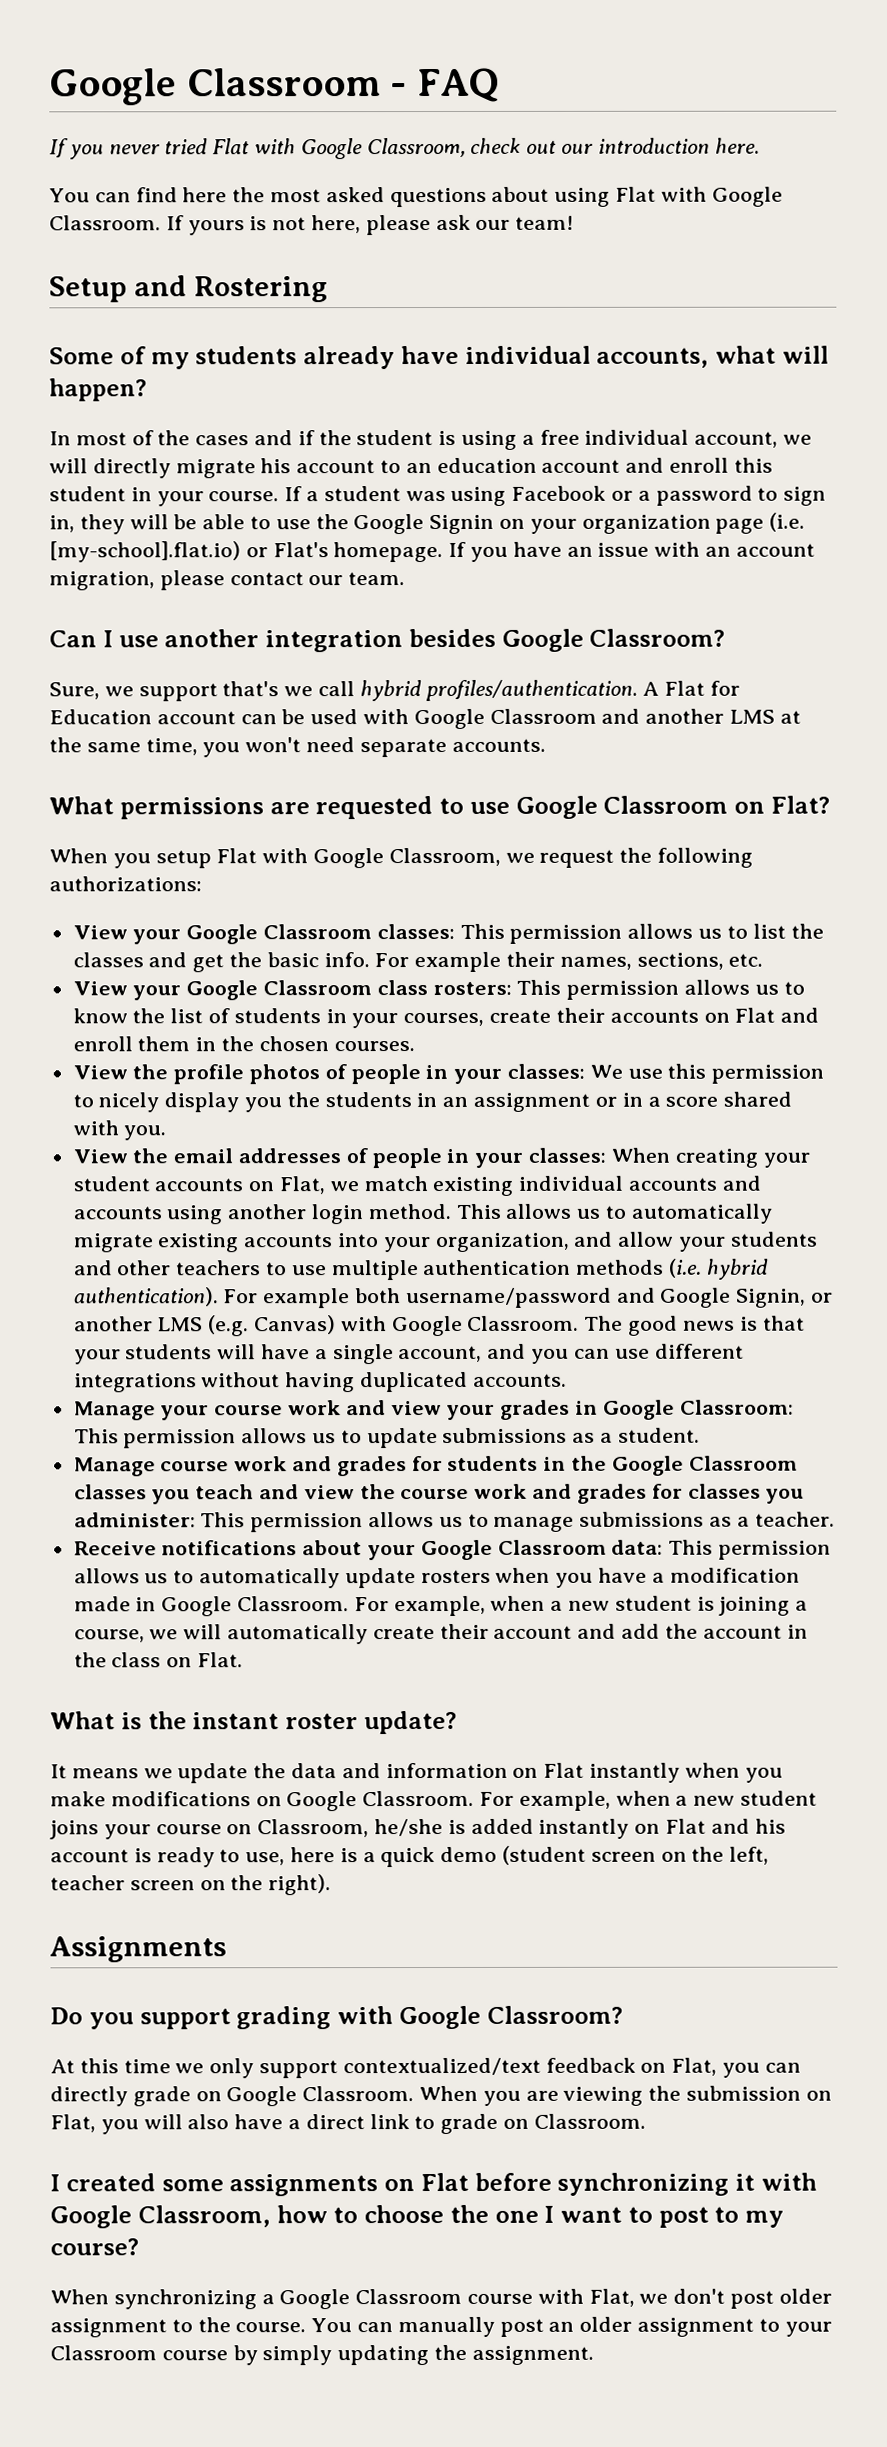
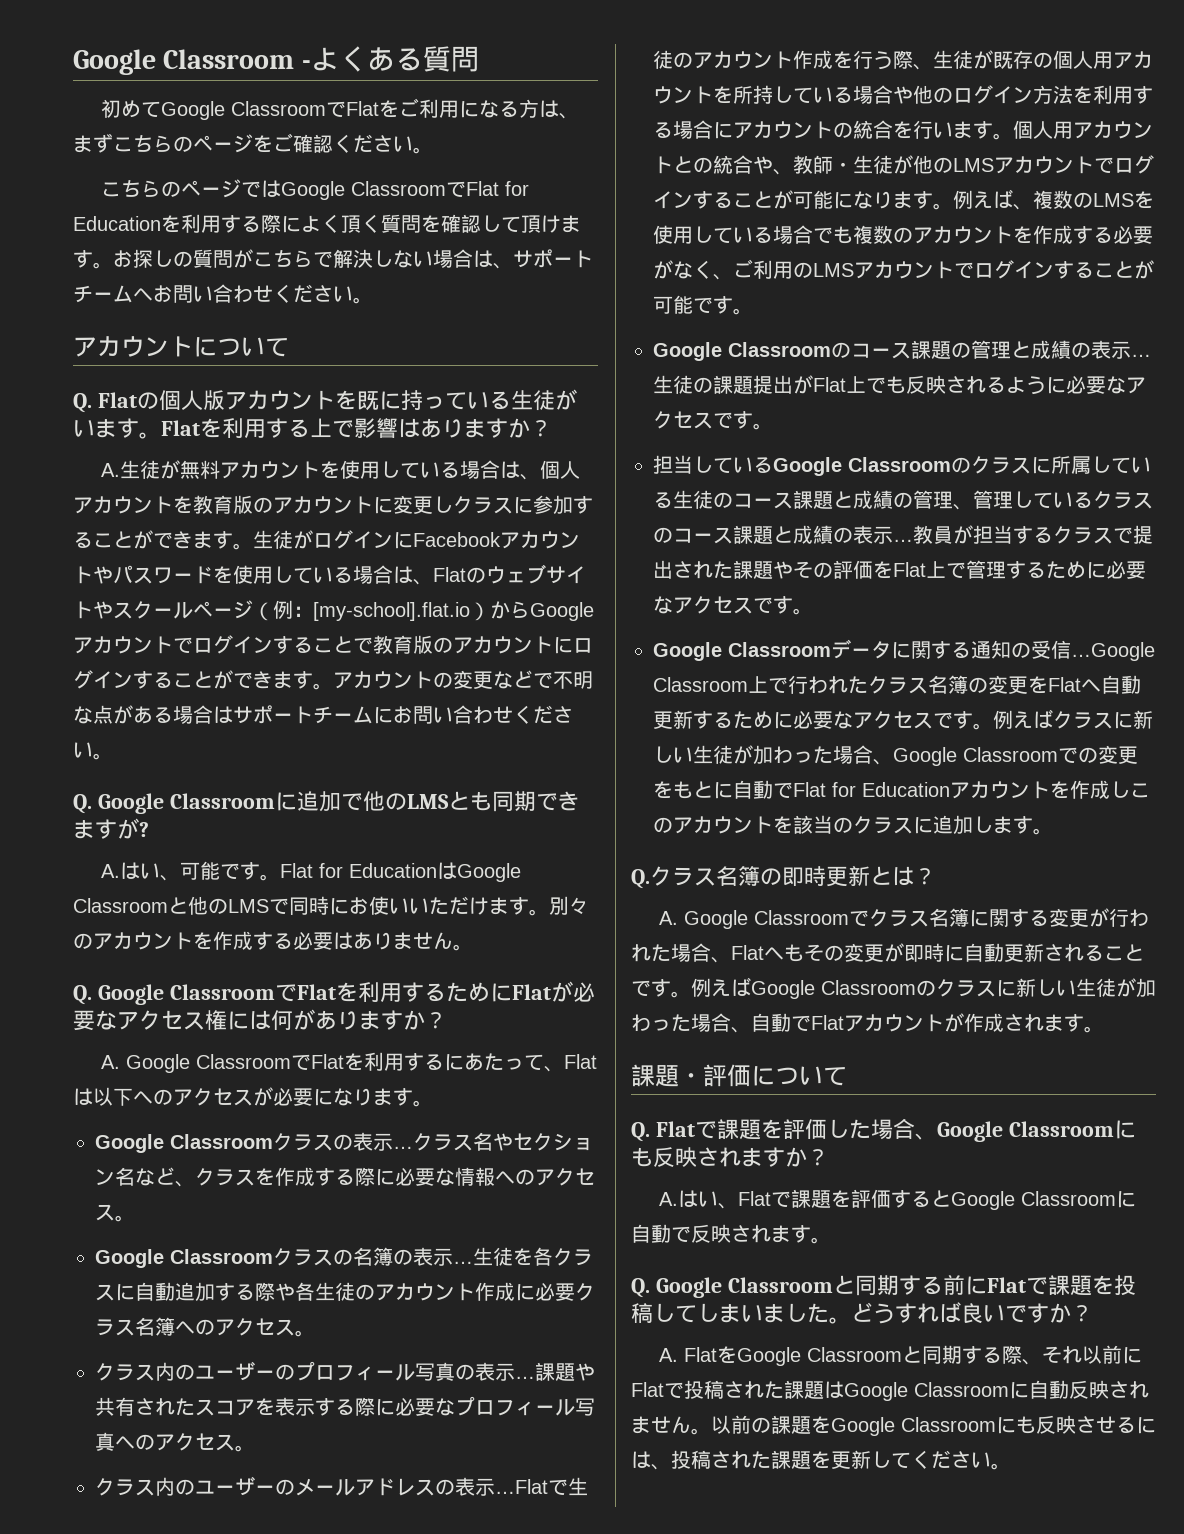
- Google Classroom - FAQ
- If you never tried Flat with Google Classroom, check out our introduction here.
- You can find here the most asked questions about using Flat with Google Classroom. If yours is not here, please ask our team!
- Setup and Rostering
- Some of my students already have individual accounts, what will happen?
- In most of the cases and if the student is using a free individual account, we will directly migrate his account to an education account and enroll this student in your course. If a student was using Facebook or a password to sign in, they will be able to use the Google Signin on your organization page (i.e. [my-school].flat.io) or Flat's homepage. If you have an issue with an account migration, please contact our team.
- Can I use another integration besides Google Classroom?
- Sure, we support that's we call hybrid profiles/authentication. A Flat for Education account can be used with Google Classroom and another LMS at the same time, you won't need separate accounts.
- What permissions are requested to use Google Classroom on Flat?
- When you setup Flat with Google Classroom, we request the following authorizations:
- View your Google Classroom classes: This permission allows us to list the classes and get the basic info. For example their names, sections, etc.
- View your Google Classroom class rosters: This permission allows us to know the list of students in your courses, create their accounts on Flat and enroll them in the chosen courses.
- View the profile photos of people in your classes: We use this permission to nicely display you the students in an assignment or in a score shared with you.
- View the email addresses of people in your classes: When creating your student accounts on Flat, we match existing individual accounts and accounts using another login method. This allows us to automatically migrate existing accounts into your organization, and allow your students and other teachers to use multiple authentication methods (i.e. hybrid authentication). For example both username/password and Google Signin, or another LMS (e.g. Canvas) with Google Classroom. The good news is that your students will have a single account, and you can use different integrations without having duplicated accounts.
- Manage your course work and view your grades in Google Classroom: This permission allows us to update submissions as a student.
- Manage course work and grades for students in the Google Classroom classes you teach and view the course work and grades for classes you administer: This permission allows us to manage submissions as a teacher.
- Receive notifications about your Google Classroom data: This permission allows us to automatically update rosters when you have a modification made in Google Classroom. For example, when a new student is joining a course, we will automatically create their account and add the account in the class on Flat.
- What is the instant roster update?
- It means we update the data and information on Flat instantly when you make modifications on Google Classroom. For example, when a new student joins your course on Classroom, he/she is added instantly on Flat and his account is ready to use, here is a quick demo (student screen on the left, teacher screen on the right).
- Assignments
- Do you support grading with Google Classroom?
- At this time we only support contextualized/text feedback on Flat, you can directly grade on Google Classroom. When you are viewing the submission on Flat, you will also have a direct link to grade on Classroom.
- I created some assignments on Flat before synchronizing it with Google Classroom, how to choose the one I want to post to my course?
- When synchronizing a Google Classroom course with Flat, we don't post older assignment to the course. You can manually post an older assignment to your Classroom course by simply updating the assignment.
+ Google Classroom -よくある質問
+ 初めてGoogle ClassroomでFlatをご利用になる方は、まずこちらのページをご確認ください。
+ こちらのページではGoogle ClassroomでFlat for Educationを利用する際によく頂く質問を確認して頂けます。お探しの質問がこちらで解決しない場合は、サポートチームへお問い合わせください。
+ アカウントについて
+ Q. Flatの個人版アカウントを既に持っている生徒がいます。Flatを利用する上で影響はありますか？
+ A.生徒が無料アカウントを使用している場合は、個人アカウントを教育版のアカウントに変更しクラスに参加することができます。生徒がログインにFacebookアカウントやパスワードを使用している場合は、Flatのウェブサイトやスクールページ（例：[my-school].flat.io）からGoogleアカウントでログインすることで教育版のアカウントにログインすることができます。アカウントの変更などで不明な点がある場合はサポートチームにお問い合わせください。
+ Q. Google Classroomに追加で他のLMSとも同期できますが?
+ A.はい、可能です。Flat for EducationはGoogle Classroomと他のLMSで同時にお使いいただけます。別々のアカウントを作成する必要はありません。
+ Q. Google ClassroomでFlatを利用するためにFlatが必要なアクセス権には何がありますか？
+ A. Google ClassroomでFlatを利用するにあたって、Flatは以下へのアクセスが必要になります。
+ Google Classroomクラスの表示…クラス名やセクション名など、クラスを作成する際に必要な情報へのアクセス。
+ Google Classroomクラスの名簿の表示…生徒を各クラスに自動追加する際や各生徒のアカウント作成に必要クラス名簿へのアクセス。
+ クラス内のユーザーのプロフィール写真の表示…課題や共有されたスコアを表示する際に必要なプロフィール写真へのアクセス。
+ クラス内のユーザーのメールアドレスの表示…Flatで生徒のアカウント作成を行う際、生徒が既存の個人用アカウントを所持している場合や他のログイン方法を利用する場合にアカウントの統合を行います。個人用アカウントとの統合や、教師・生徒が他のLMSアカウントでログインすることが可能になります。例えば、複数のLMSを使用している場合でも複数のアカウントを作成する必要がなく、ご利用のLMSアカウントでログインすることが可能です。
+ Google Classroomのコース課題の管理と成績の表示…生徒の課題提出がFlat上でも反映されるように必要なアクセスです。
+ 担当しているGoogle Classroomのクラスに所属している生徒のコース課題と成績の管理、管理しているクラスのコース課題と成績の表示…教員が担当するクラスで提出された課題やその評価をFlat上で管理するために必要なアクセスです。
+ Google Classroomデータに関する通知の受信…Google Classroom上で行われたクラス名簿の変更をFlatへ自動更新するために必要なアクセスです。例えばクラスに新しい生徒が加わった場合、Google Classroomでの変更をもとに自動でFlat for Educationアカウントを作成しこのアカウントを該当のクラスに追加します。
+ Q.クラス名簿の即時更新とは？
+ A. Google Classroomでクラス名簿に関する変更が行われた場合、Flatへもその変更が即時に自動更新されることです。例えばGoogle Classroomのクラスに新しい生徒が加わった場合、自動でFlatアカウントが作成されます。
+ 課題・評価について
+ Q. Flatで課題を評価した場合、Google Classroomにも反映されますか？
+ A.はい、Flatで課題を評価するとGoogle Classroomに自動で反映されます。
+ Q. Google Classroomと同期する前にFlatで課題を投稿してしまいました。どうすれば良いですか？
+ A. FlatをGoogle Classroomと同期する際、それ以前にFlatで投稿された課題はGoogle Classroomに自動反映されません。以前の課題をGoogle Classroomにも反映させるには、投稿された課題を更新してください。

